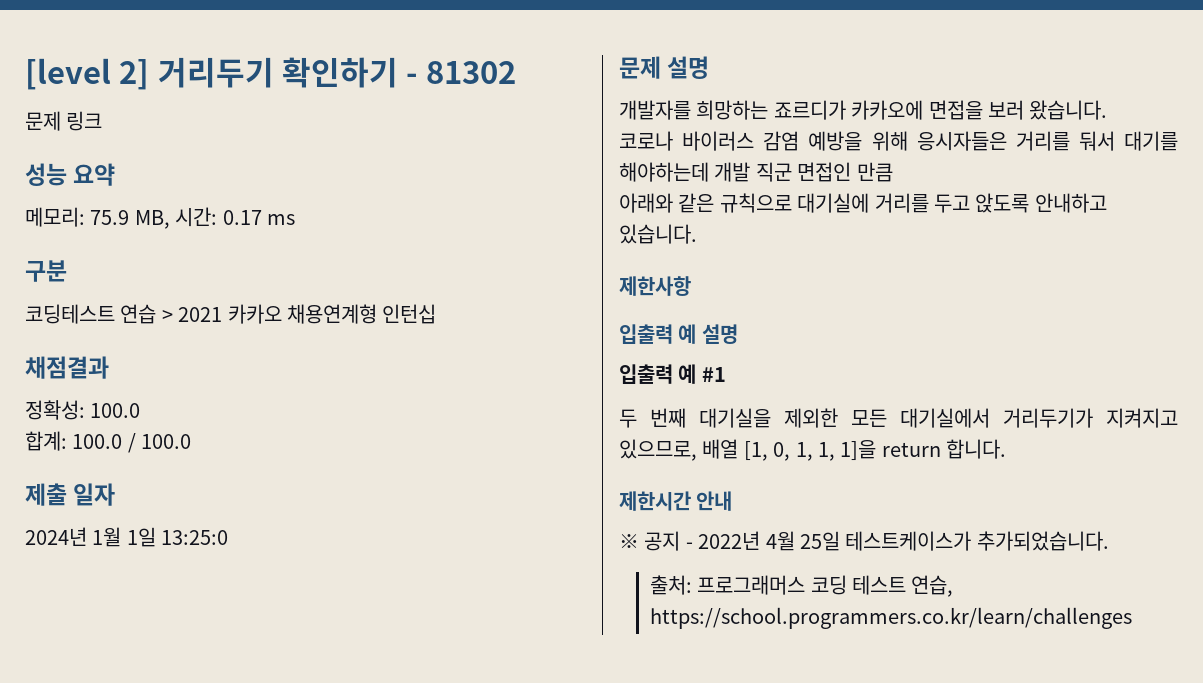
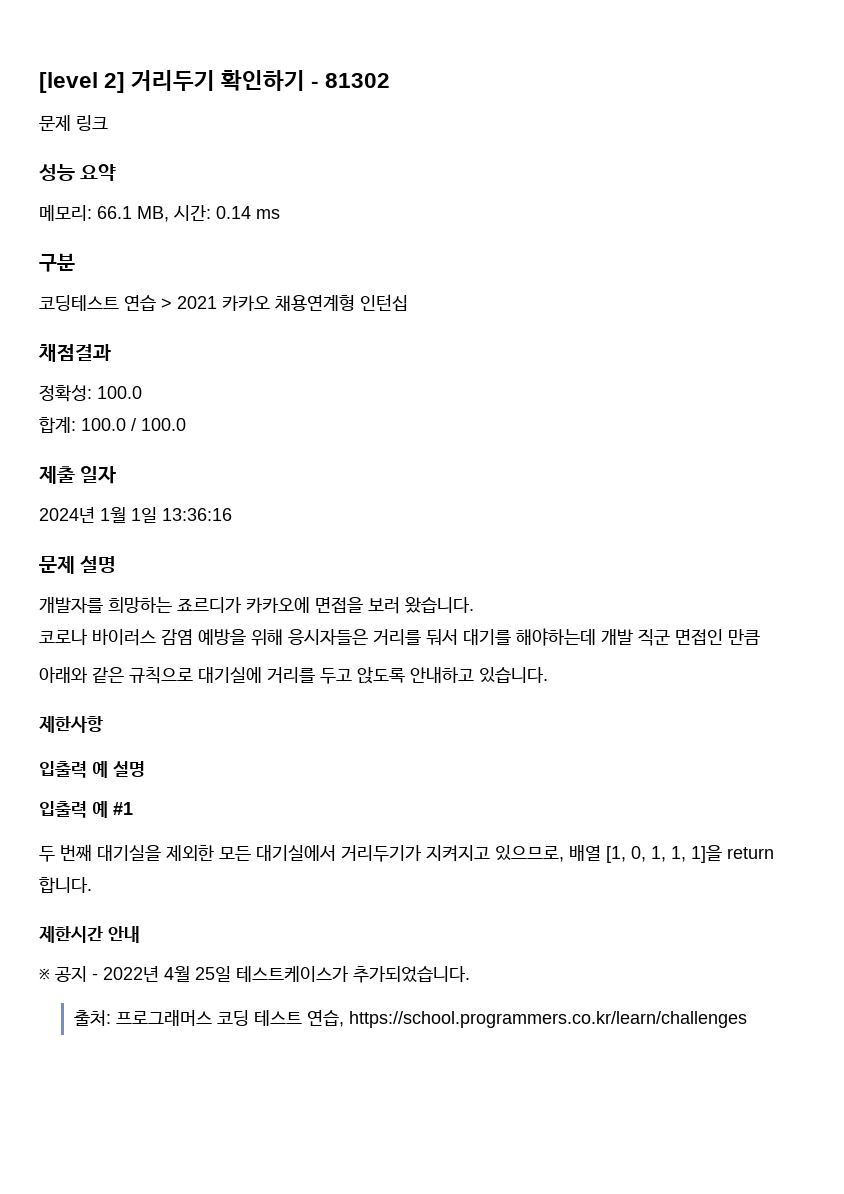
- 메모리: 75.9 MB, 시간: 0.17 ms
+ 메모리: 66.1 MB, 시간: 0.14 ms
- 2024년 1월 1일 13:25:0
+ 2024년 1월 1일 13:36:16

